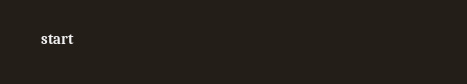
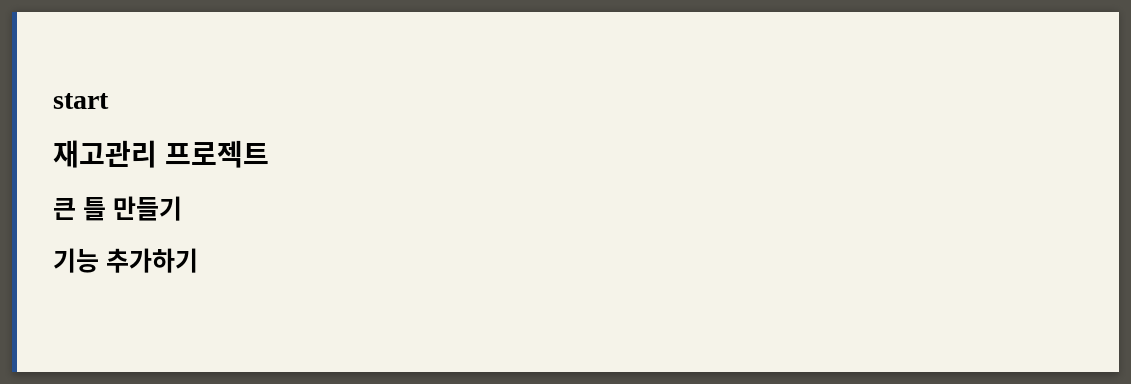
+ 재고관리 프로젝트
+ 큰 틀 만들기
+ 기능 추가하기

